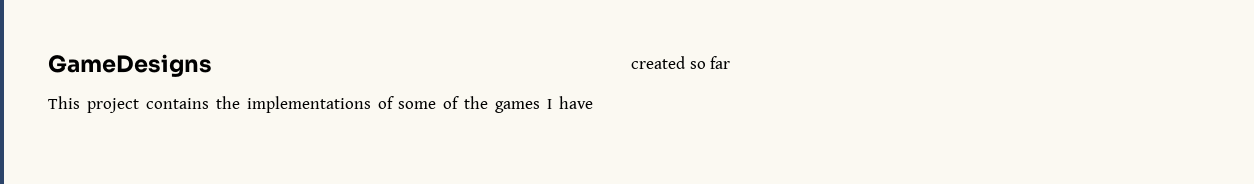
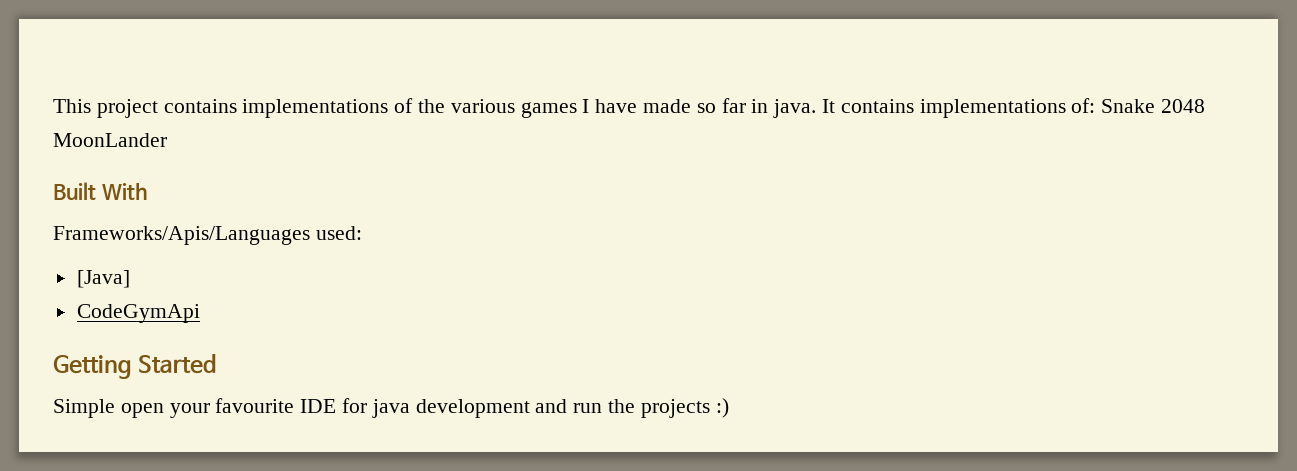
- GameDesigns
- This project contains the implementations of some of the games I have created so far
+ This project contains implementations of the various games I have made so far in java. It contains implementations of: Snake 2048 MoonLander
+ Built With
+ Frameworks/Apis/Languages used:
+ [Java]
+ CodeGymApi
+ Getting Started
+ Simple open your favourite IDE for java development and run the projects :)

